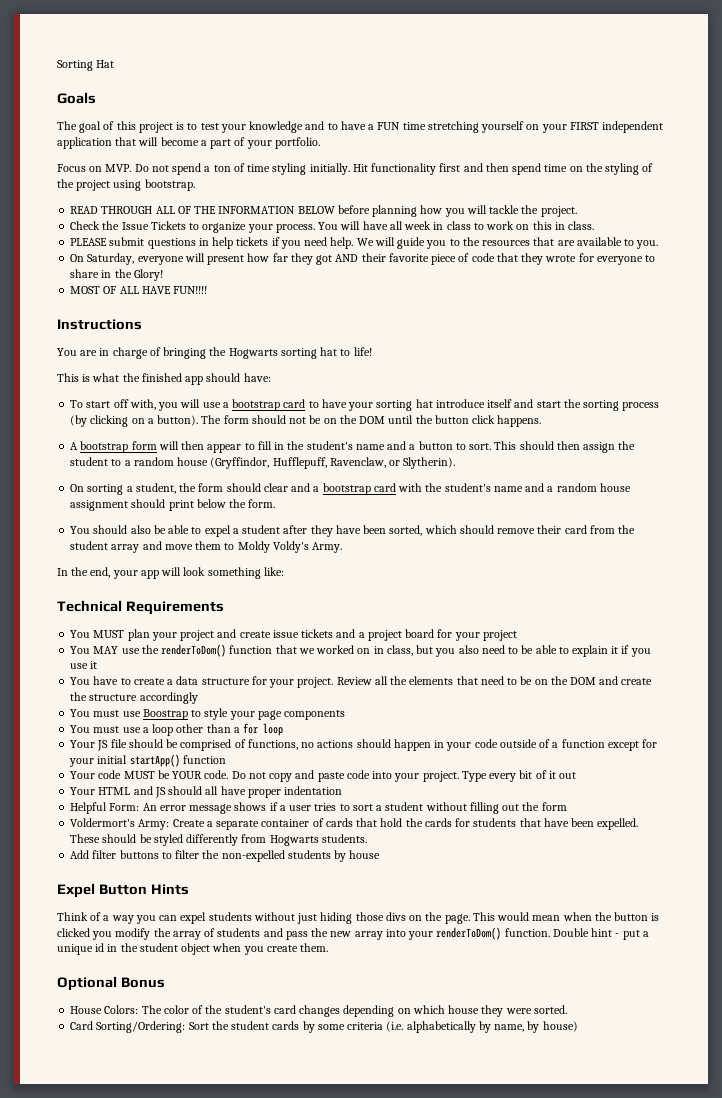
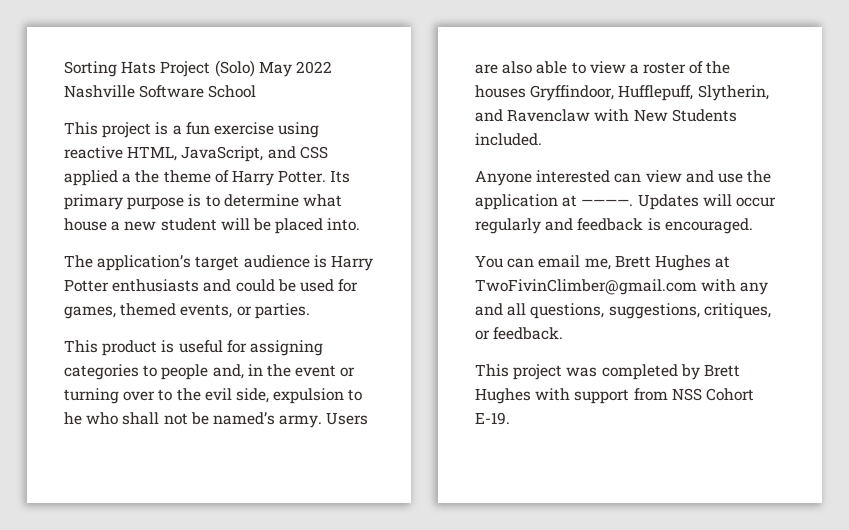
- Sorting Hat
- Goals
- The goal of this project is to test your knowledge and to have a FUN time stretching yourself on your FIRST independent application that will become a part of your portfolio.
- Focus on MVP. Do not spend a ton of time styling initially. Hit functionality first and then spend time on the styling of the project using bootstrap.
- READ THROUGH ALL OF THE INFORMATION BELOW before planning how you will tackle the project.
- Check the Issue Tickets to organize your process. You will have all week in class to work on this in class.
- PLEASE submit questions in help tickets if you need help. We will guide you to the resources that are available to you.
- On Saturday, everyone will present how far they got AND their favorite piece of code that they wrote for everyone to share in the Glory!
- MOST OF ALL HAVE FUN!!!!
- Instructions
- You are in charge of bringing the Hogwarts sorting hat to life!
- This is what the finished app should have:
- To start off with, you will use a bootstrap card to have your sorting hat introduce itself and start the sorting process (by clicking on a button). The form should not be on the DOM until the button click happens.
- A bootstrap form will then appear to fill in the student's name and a button to sort. This should then assign the student to a random house (Gryffindor, Hufflepuff, Ravenclaw, or Slytherin).
- On sorting a student, the form should clear and a bootstrap card with the student's name and a random house assignment should print below the form.
- You should also be able to expel a student after they have been sorted, which should remove their card from the student array and move them to Moldy Voldy's Army.
- In the end, your app will look something like:
- Technical Requirements
- You MUST plan your project and create issue tickets and a project board for your project
- You MAY use the renderToDom() function that we worked on in class, but you also need to be able to explain it if you use it
- You have to create a data structure for your project. Review all the elements that need to be on the DOM and create the structure accordingly
- You must use Boostrap to style your page components
- You must use a loop other than a for loop
- Your JS file should be comprised of functions, no actions should happen in your code outside of a function except for your initial startApp() function
- Your code MUST be YOUR code. Do not copy and paste code into your project. Type every bit of it out
- Your HTML and JS should all have proper indentation
- Helpful Form: An error message shows if a user tries to sort a student without filling out the form
- Voldermort's Army: Create a separate container of cards that hold the cards for students that have been expelled. These should be styled differently from Hogwarts students.
- Add filter buttons to filter the non-expelled students by house
- Expel Button Hints
- Think of a way you can expel students without just hiding those divs on the page. This would mean when the button is clicked you modify the array of students and pass the new array into your renderToDom() function. Double hint - put a unique id in the student object when you create them.
- Optional Bonus
- House Colors: The color of the student's card changes depending on which house they were sorted.
- Card Sorting/Ordering: Sort the student cards by some criteria (i.e. alphabetically by name, by house)
+ Sorting Hats Project (Solo) May 2022 Nashville Software School
+ This project is a fun exercise using reactive HTML, JavaScript, and CSS applied a the theme of Harry Potter. Its primary purpose is to determine what house a new student will be placed into.
+ The application’s target audience is Harry Potter enthusiasts and could be used for games, themed events, or parties.
+ This product is useful for assigning categories to people and, in the event or turning over to the evil side, expulsion to he who shall not be named’s army. Users are also able to view a roster of the houses Gryffindoor, Hufflepuff, Slytherin, and Ravenclaw with New Students included.
+ Anyone interested can view and use the application at ————. Updates will occur regularly and feedback is encouraged.
+ You can email me, Brett Hughes at TwoFivinClimber@gmail.com with any and all questions, suggestions, critiques, or feedback.
+ This project was completed by Brett Hughes with support from NSS Cohort E-19.

